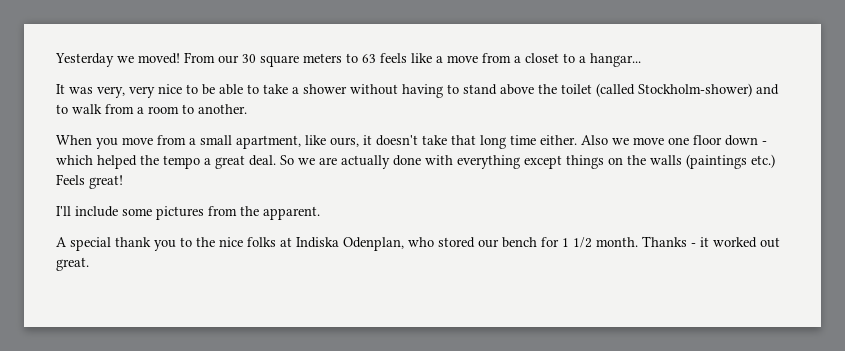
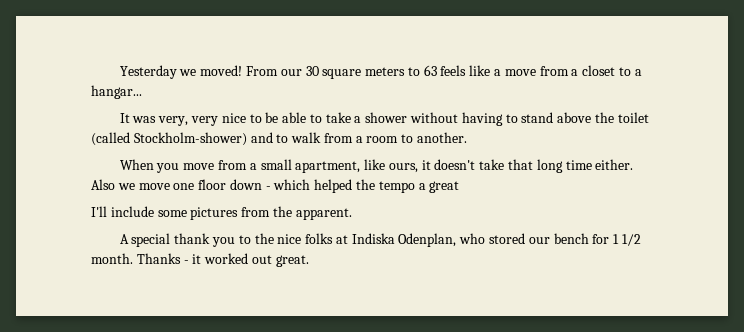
- Also we move one floor down - which helped the tempo a great deal. So we are actually done with everything except things on the walls (paintings etc.) Feels great!
+ Also we move one floor down - which helped the tempo a great

